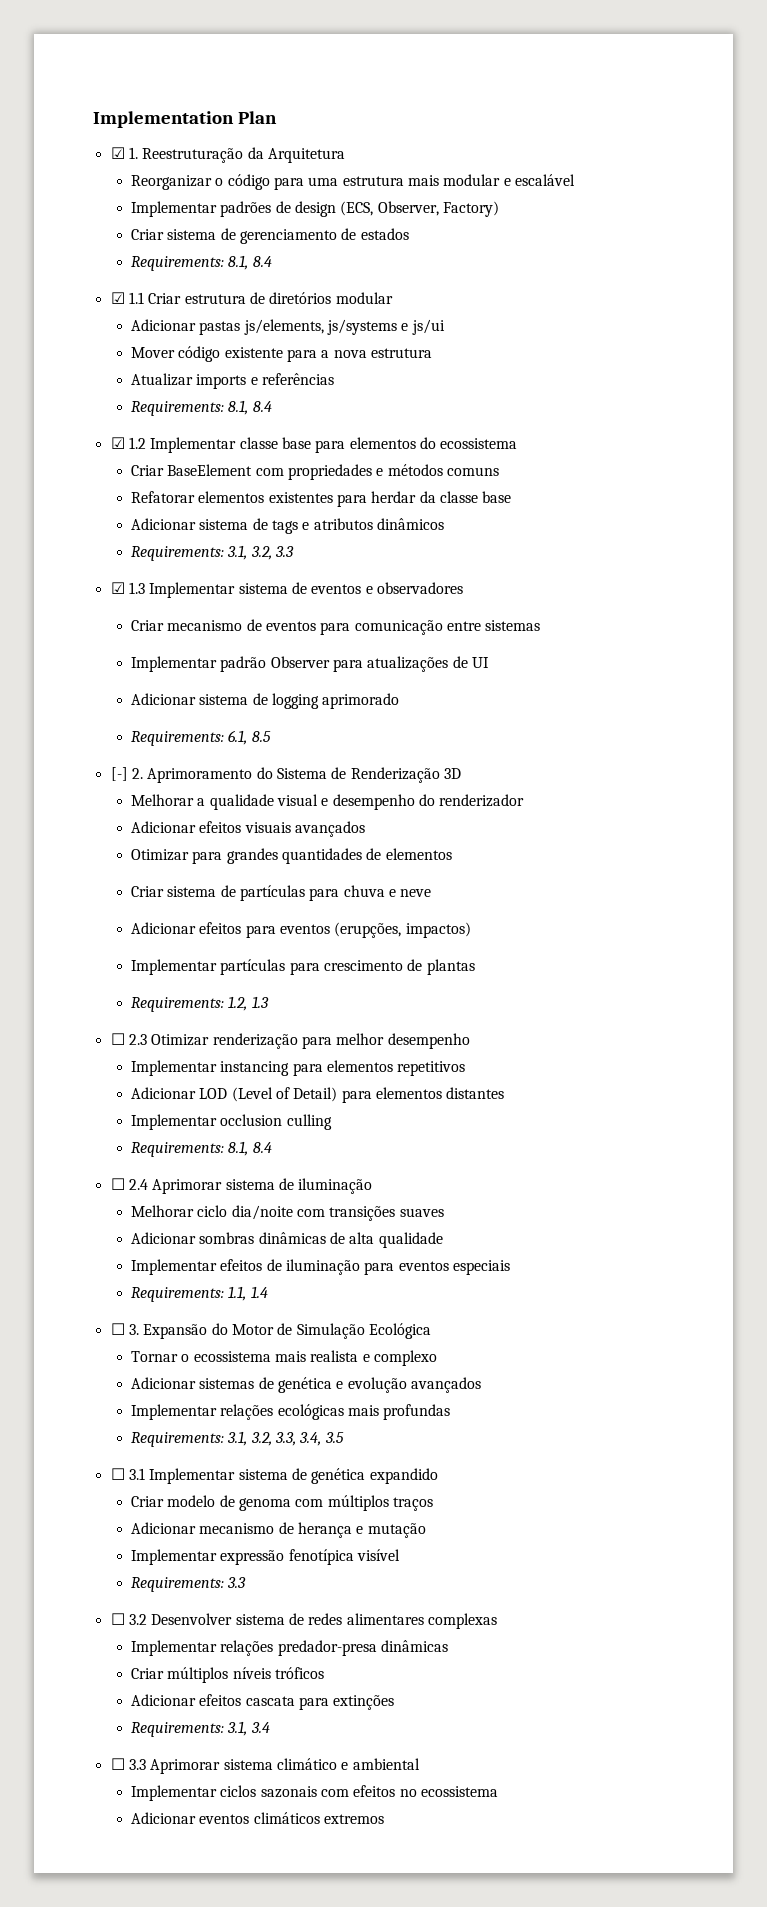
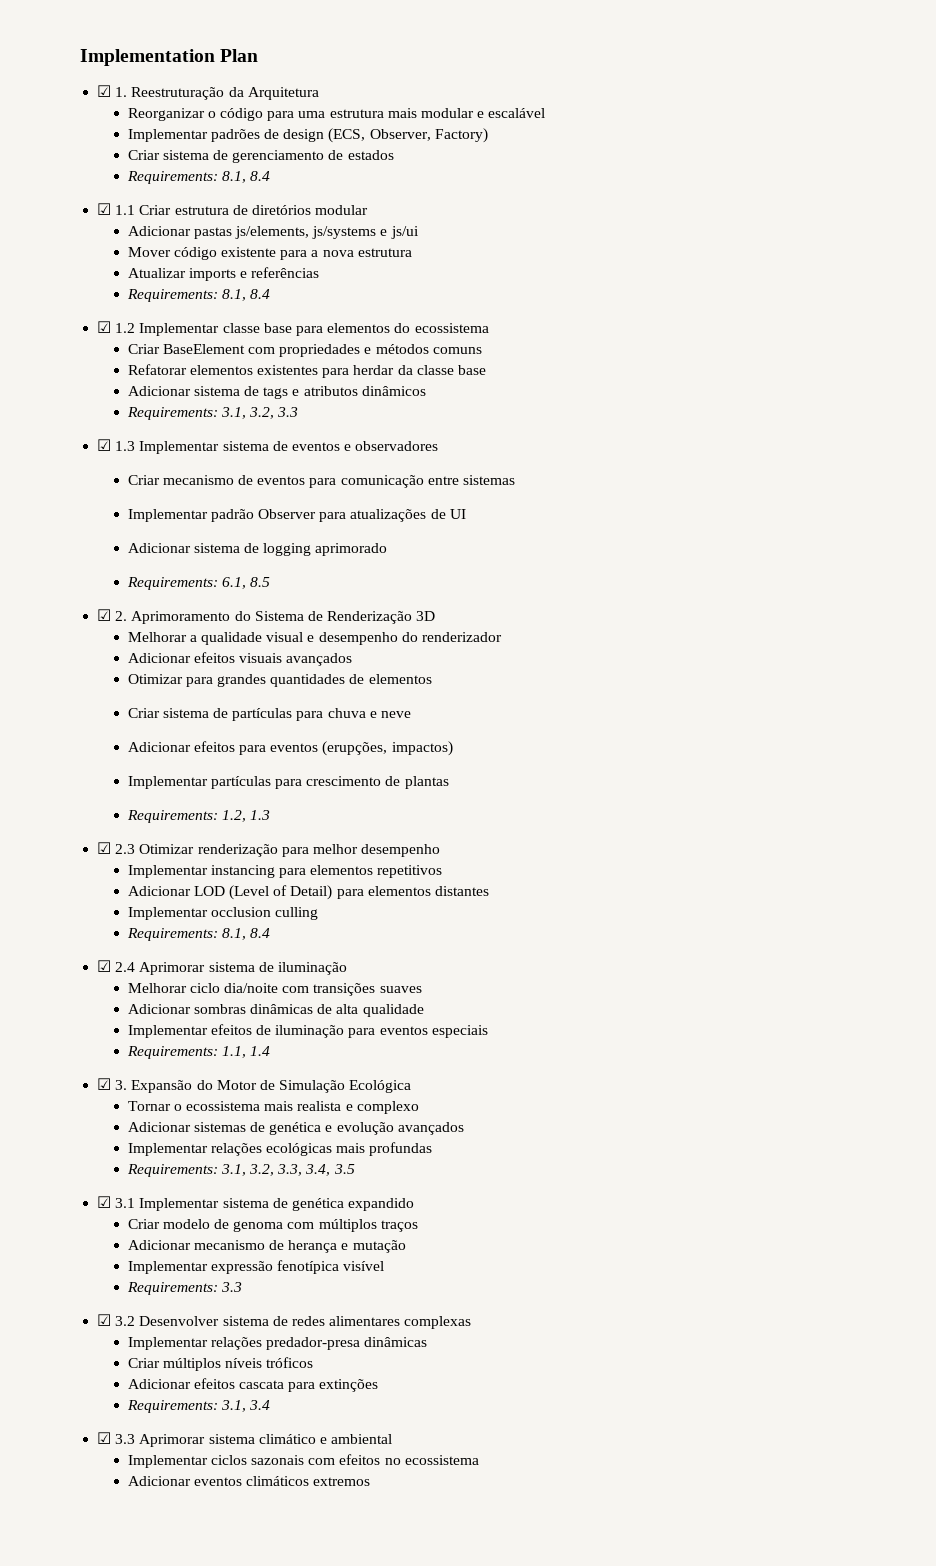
- [-] 2. Aprimoramento do Sistema de Renderização 3D
+ ☑ 2. Aprimoramento do Sistema de Renderização 3D
- ☐ 2.3 Otimizar renderização para melhor desempenho
+ ☑ 2.3 Otimizar renderização para melhor desempenho
- ☐ 2.4 Aprimorar sistema de iluminação
+ ☑ 2.4 Aprimorar sistema de iluminação
- ☐ 3. Expansão do Motor de Simulação Ecológica
+ ☑ 3. Expansão do Motor de Simulação Ecológica
- ☐ 3.1 Implementar sistema de genética expandido
+ ☑ 3.1 Implementar sistema de genética expandido
- ☐ 3.2 Desenvolver sistema de redes alimentares complexas
+ ☑ 3.2 Desenvolver sistema de redes alimentares complexas
- ☐ 3.3 Aprimorar sistema climático e ambiental
+ ☑ 3.3 Aprimorar sistema climático e ambiental

